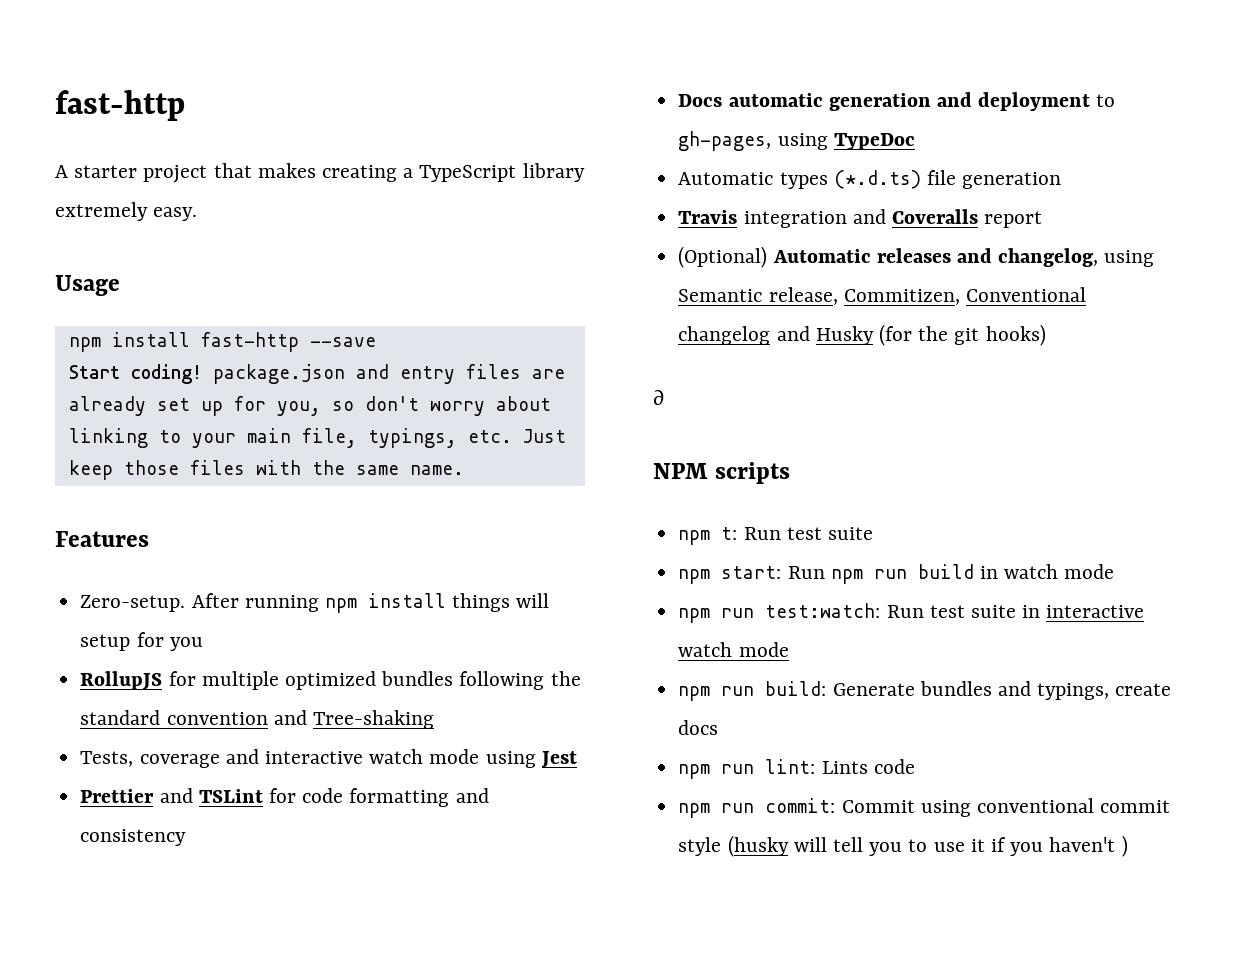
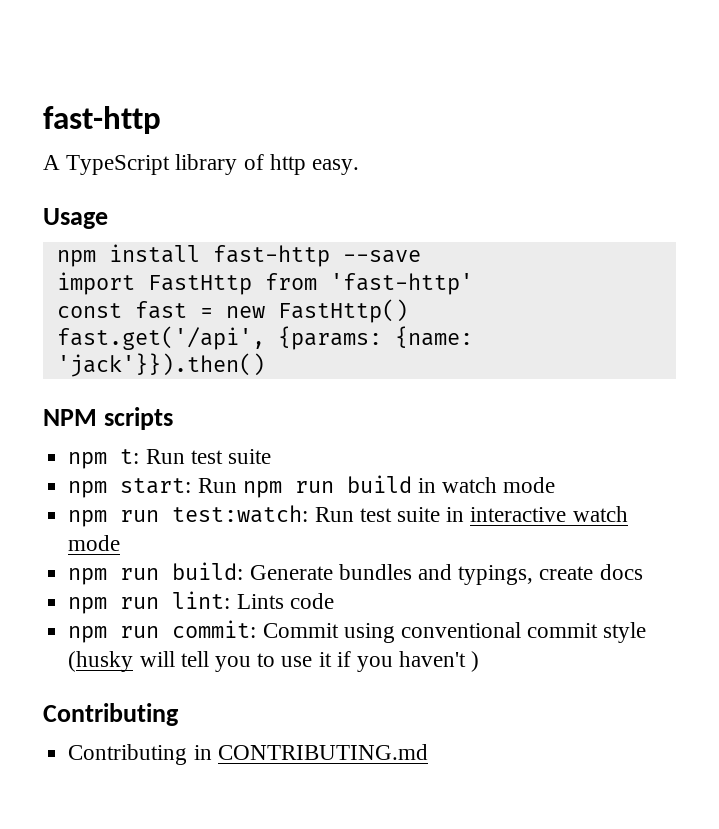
- A starter project that makes creating a TypeScript library extremely easy.
+ A TypeScript library of http easy.
- Start coding! package.json and entry files are already set up for you, so don't worry about linking to your main file, typings, etc. Just keep those files with the same name.
- Features
- Zero-setup. After running npm install things will setup for you
- RollupJS for multiple optimized bundles following the standard convention and Tree-shaking
- Tests, coverage and interactive watch mode using Jest
- Prettier and TSLint for code formatting and consistency
- Docs automatic generation and deployment to gh-pages, using TypeDoc
- Automatic types (*.d.ts) file generation
- Travis integration and Coveralls report
- (Optional) Automatic releases and changelog, using Semantic release, Commitizen, Conventional changelog and Husky (for the git hooks)
- ∂
+ import FastHttp from 'fast-http'
+ const fast = new FastHttp()
+ fast.get('/api', {params: {name: 'jack'}}).then()
  npm run commit: Commit using conventional commit style (husky will tell you to use it if you haven't )
+ Contributing
+ Contributing in CONTRIBUTING.md

